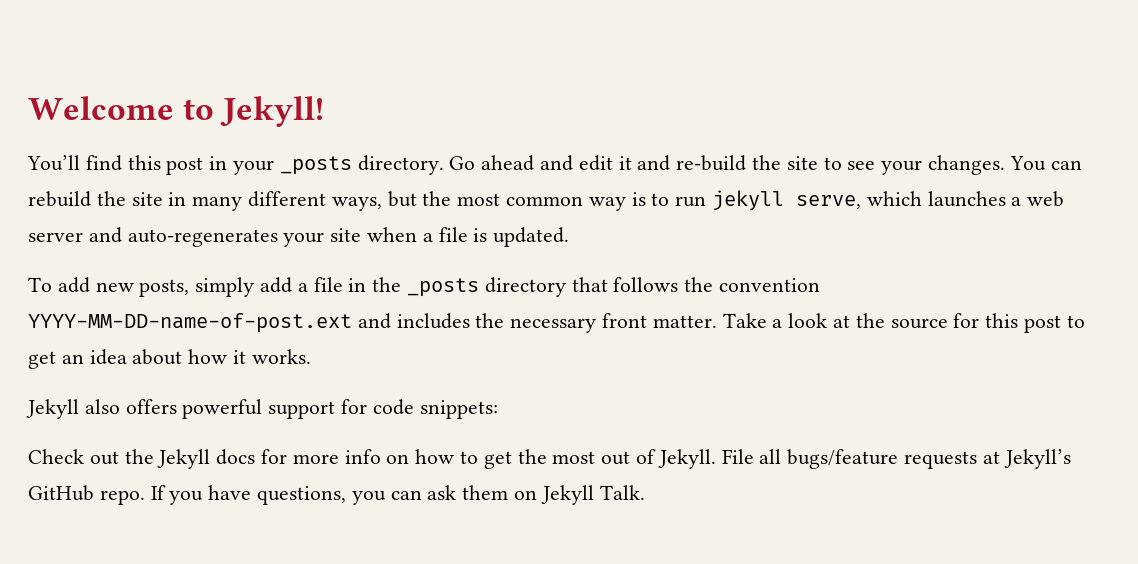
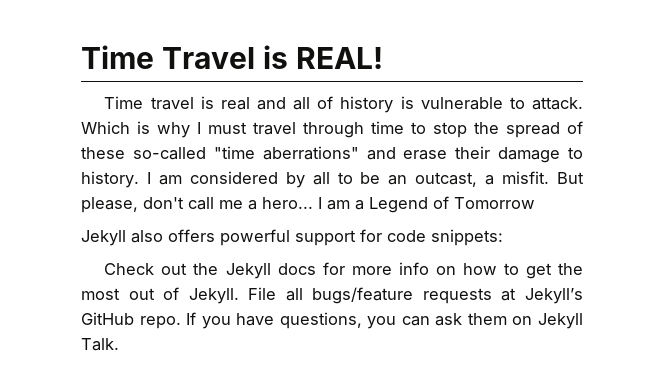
- Welcome to Jekyll!
- You’ll find this post in your _posts directory. Go ahead and edit it and re-build the site to see your changes. You can rebuild the site in many different ways, but the most common way is to run jekyll serve, which launches a web server and auto-regenerates your site when a file is updated.
- To add new posts, simply add a file in the _posts directory that follows the convention YYYY-MM-DD-name-of-post.ext and includes the necessary front matter. Take a look at the source for this post to get an idea about how it works.
+ Time Travel is REAL!
+ Time travel is real and all of history is vulnerable to attack. Which is why I must travel through time to stop the spread of these so-called "time aberrations" and erase their damage to history. I am considered by all to be an outcast, a misfit. But please, don't call me a hero... I am a Legend of Tomorrow

